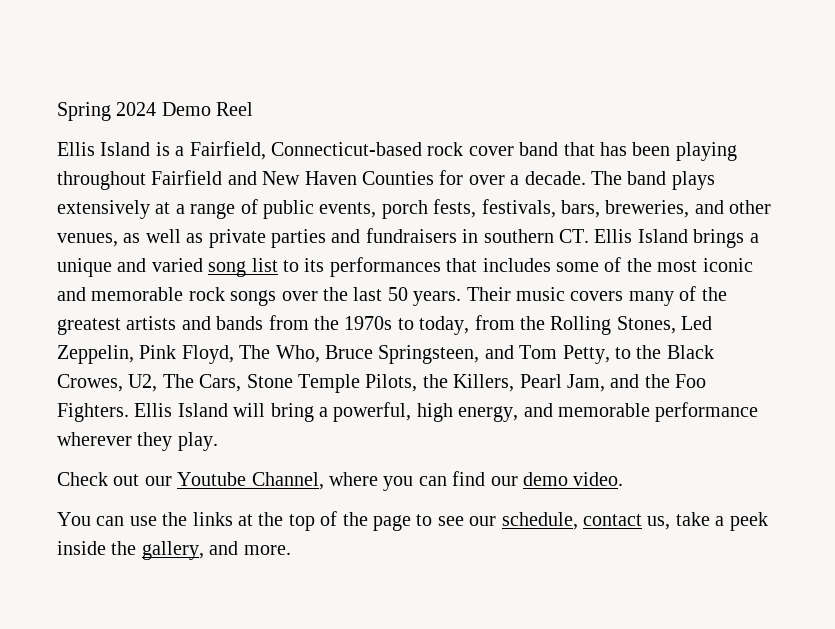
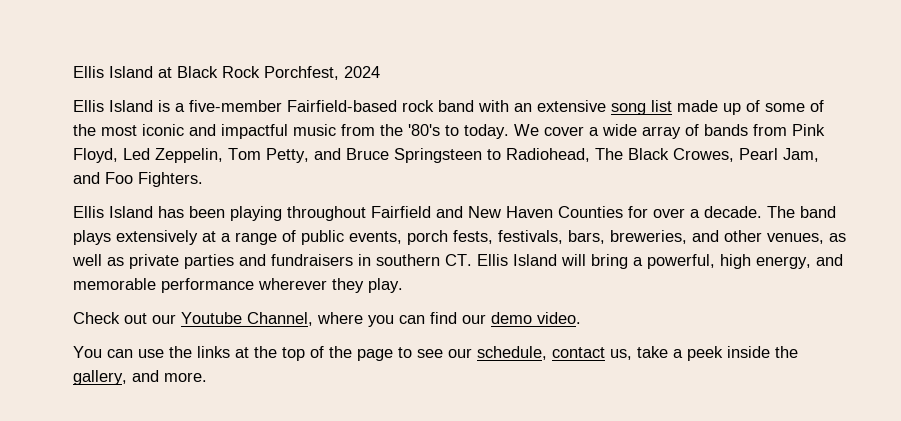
- Spring 2024 Demo Reel
+ Ellis Island at Black Rock Porchfest, 2024
- Ellis Island is a Fairfield, Connecticut-based rock cover band that has been playing throughout Fairfield and New Haven Counties for over a decade.
+ Ellis Island is a five-member Fairfield-based rock band with an extensive song list made up of some of the most iconic and impactful music from the '80's to today. We cover a wide array of bands from Pink Floyd, Led Zeppelin, Tom Petty, and Bruce Springsteen to Radiohead, The Black Crowes, Pearl Jam, and Foo Fighters.
+ Ellis Island has been playing throughout Fairfield and New Haven Counties for over a decade.
- The band plays extensively at a range of public events, porch fests, festivals, bars, breweries, and other venues, as well as private parties and fundraisers in southern CT. Ellis Island brings a unique and varied song list to its performances that includes some of the most iconic and memorable rock songs over the last 50 years. Their music covers many of the greatest artists and bands from the 1970s to today, from the Rolling Stones, Led Zeppelin, Pink Floyd, The Who, Bruce Springsteen, and Tom Petty, to the Black Crowes, U2, The Cars, Stone Temple Pilots, the Killers, Pearl Jam, and the Foo Fighters. Ellis Island will bring a powerful, high energy, and memorable performance wherever they play.
+ The band plays extensively at a range of public events, porch fests, festivals, bars, breweries, and other venues, as well as private parties and fundraisers in southern CT. Ellis Island will bring a powerful, high energy, and memorable performance wherever they play.

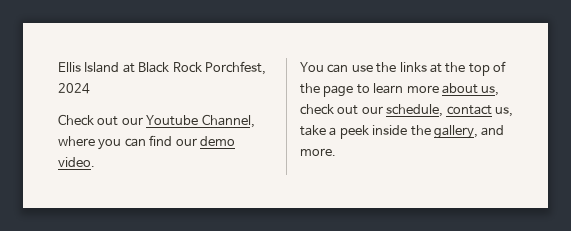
- Ellis Island is a five-member Fairfield-based rock band with an extensive song list made up of some of the most iconic and impactful music from the '80's to today. We cover a wide array of bands from Pink Floyd, Led Zeppelin, Tom Petty, and Bruce Springsteen to Radiohead, The Black Crowes, Pearl Jam, and Foo Fighters.
- Ellis Island has been playing throughout Fairfield and New Haven Counties for over a decade. The band plays extensively at a range of public events, porch fests, festivals, bars, breweries, and other venues, as well as private parties and fundraisers in southern CT. Ellis Island will bring a powerful, high energy, and memorable performance wherever they play.
- You can use the links at the top of the page to see our schedule, contact us, take a peek inside the gallery, and more.
+ You can use the links at the top of the page to learn more about us, check out our schedule, contact us, take a peek inside the gallery, and more.

